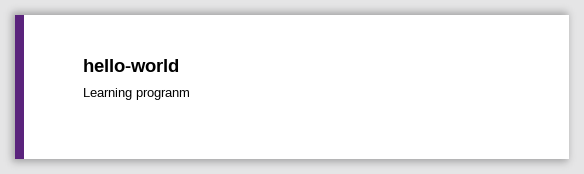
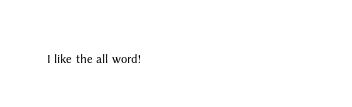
- hello-world
- Learning progranm
+ I like the all word!

